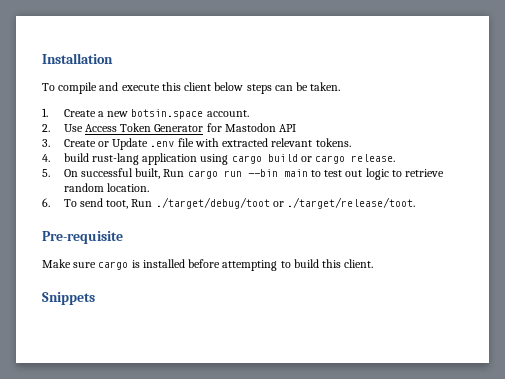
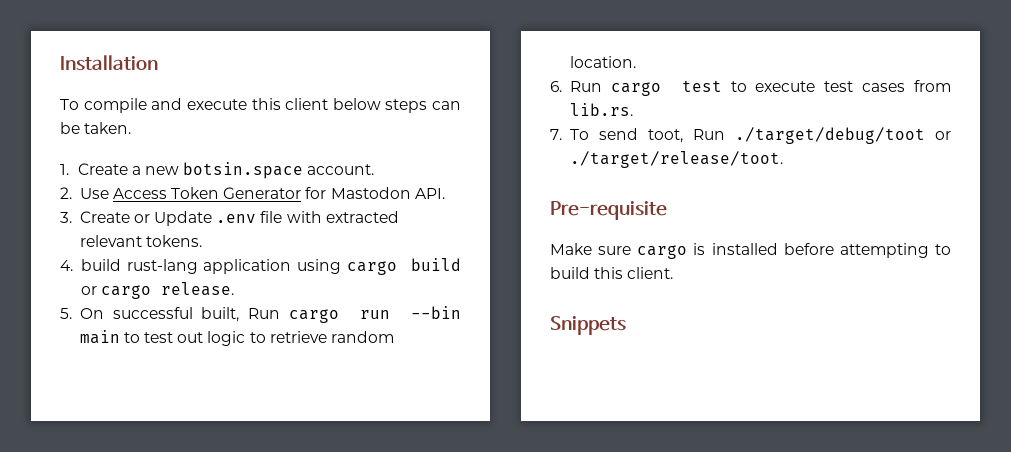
- 2. Use Access Token Generator for Mastodon API
+ 2. Use Access Token Generator for Mastodon API.
- 6. To send toot, Run ./target/debug/toot or ./target/release/toot.
+ 6. Run cargo test to execute test cases from lib.rs.
+ 7. To send toot, Run ./target/debug/toot or ./target/release/toot.

